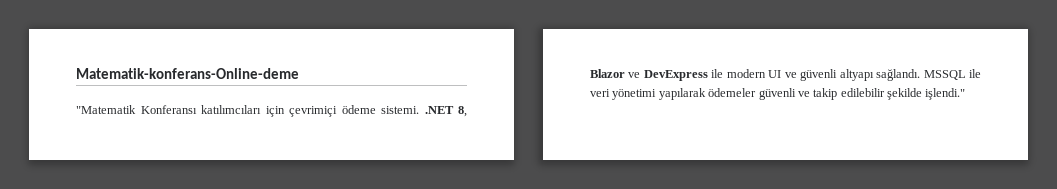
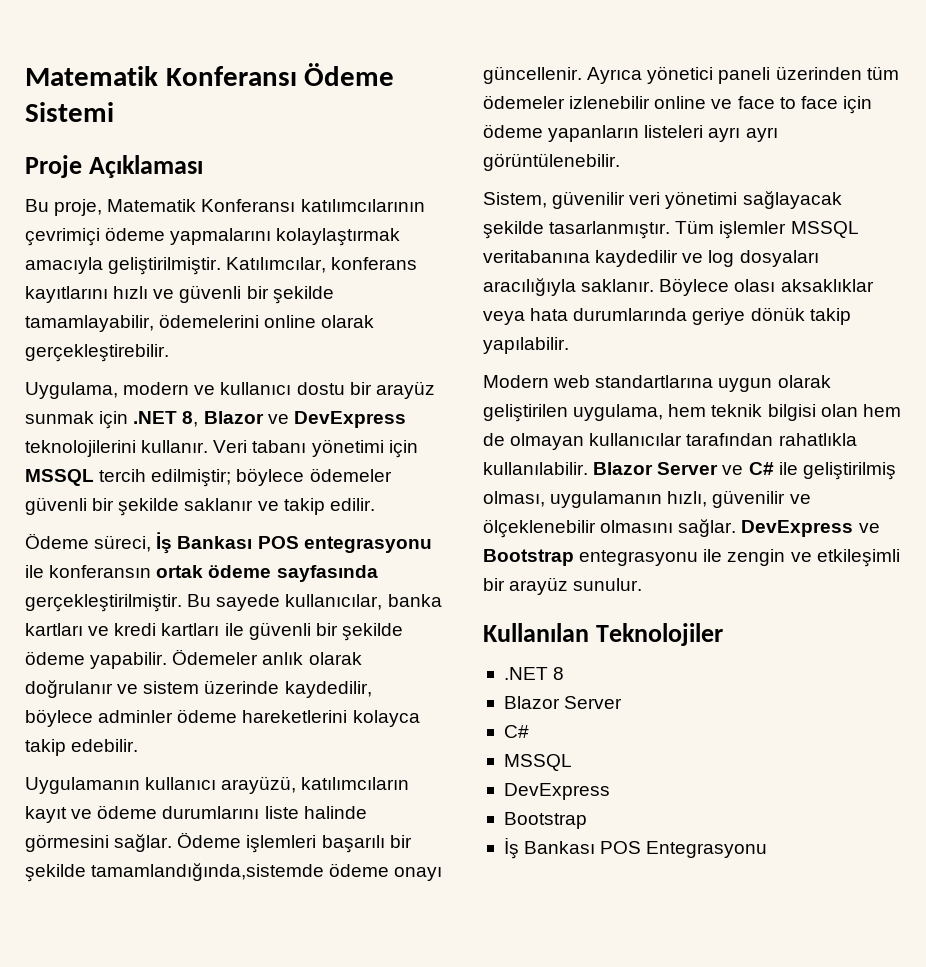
- Matematik-konferans-Online-deme
- "Matematik Konferansı katılımcıları için çevrimiçi ödeme sistemi. .NET 8, Blazor ve DevExpress ile modern UI ve güvenli altyapı sağlandı. MSSQL ile veri yönetimi yapılarak ödemeler güvenli ve takip edilebilir şekilde işlendi."
+ Matematik Konferansı Ödeme Sistemi
+ Proje Açıklaması
+ Bu proje, Matematik Konferansı katılımcılarının çevrimiçi ödeme yapmalarını kolaylaştırmak amacıyla geliştirilmiştir. Katılımcılar, konferans kayıtlarını hızlı ve güvenli bir şekilde tamamlayabilir, ödemelerini online olarak gerçekleştirebilir.
+ Uygulama, modern ve kullanıcı dostu bir arayüz sunmak için .NET 8, Blazor ve DevExpress teknolojilerini kullanır. Veri tabanı yönetimi için MSSQL tercih edilmiştir; böylece ödemeler güvenli bir şekilde saklanır ve takip edilir.
+ Ödeme süreci, İş Bankası POS entegrasyonu ile konferansın ortak ödeme sayfasında gerçekleştirilmiştir. Bu sayede kullanıcılar, banka kartları ve kredi kartları ile güvenli bir şekilde ödeme yapabilir. Ödemeler anlık olarak doğrulanır ve sistem üzerinde kaydedilir, böylece adminler ödeme hareketlerini kolayca takip edebilir.
+ Uygulamanın kullanıcı arayüzü, katılımcıların kayıt ve ödeme durumlarını liste halinde görmesini sağlar. Ödeme işlemleri başarılı bir şekilde tamamlandığında,sistemde ödeme onayı güncellenir. Ayrıca yönetici paneli üzerinden tüm ödemeler izlenebilir online ve face to face için ödeme yapanların listeleri ayrı ayrı görüntülenebilir.
+ Sistem, güvenilir veri yönetimi sağlayacak şekilde tasarlanmıştır. Tüm işlemler MSSQL veritabanına kaydedilir ve log dosyaları aracılığıyla saklanır. Böylece olası aksaklıklar veya hata durumlarında geriye dönük takip yapılabilir.
+ Modern web standartlarına uygun olarak geliştirilen uygulama, hem teknik bilgisi olan hem de olmayan kullanıcılar tarafından rahatlıkla kullanılabilir. Blazor Server ve C# ile geliştirilmiş olması, uygulamanın hızlı, güvenilir ve ölçeklenebilir olmasını sağlar. DevExpress ve Bootstrap entegrasyonu ile zengin ve etkileşimli bir arayüz sunulur.
+ Kullanılan Teknolojiler
+ .NET 8
+ Blazor Server
+ C#
+ MSSQL
+ DevExpress
+ Bootstrap
+ İş Bankası POS Entegrasyonu

